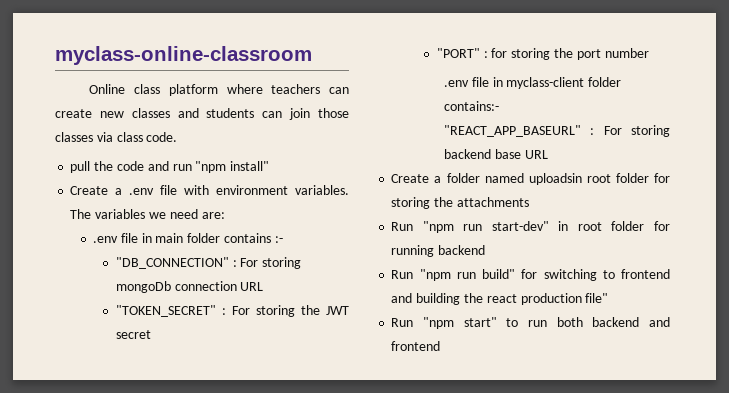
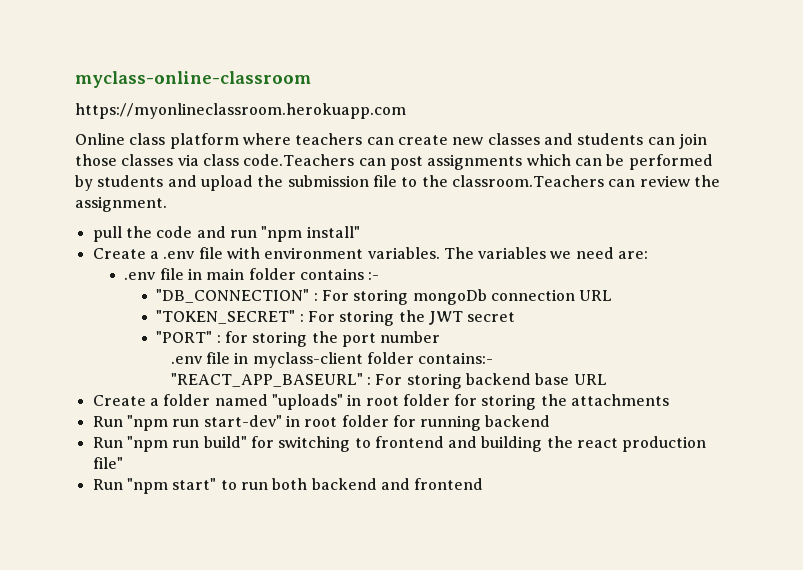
+ https://myonlineclassroom.herokuapp.com
- Online class platform where teachers can create new classes and students can join those classes via class code.
+ Online class platform where teachers can create new classes and students can join those classes via class code.Teachers can post assignments which can be performed by students and upload the submission file to the classroom.Teachers can review the assignment.
- Create a folder named uploadsin root folder for storing the attachments
+ Create a folder named "uploads" in root folder for storing the attachments

